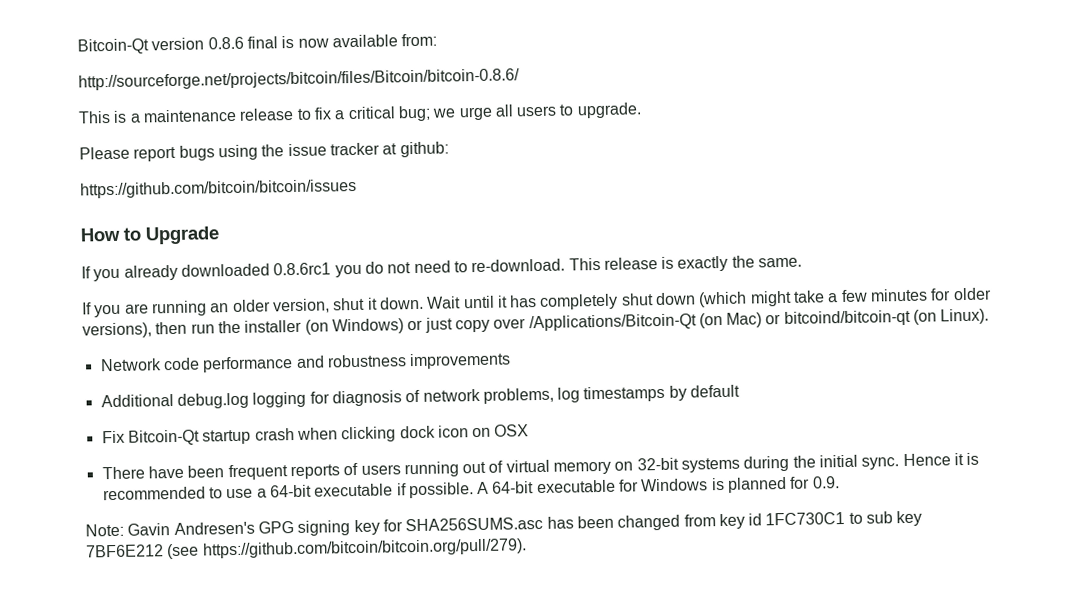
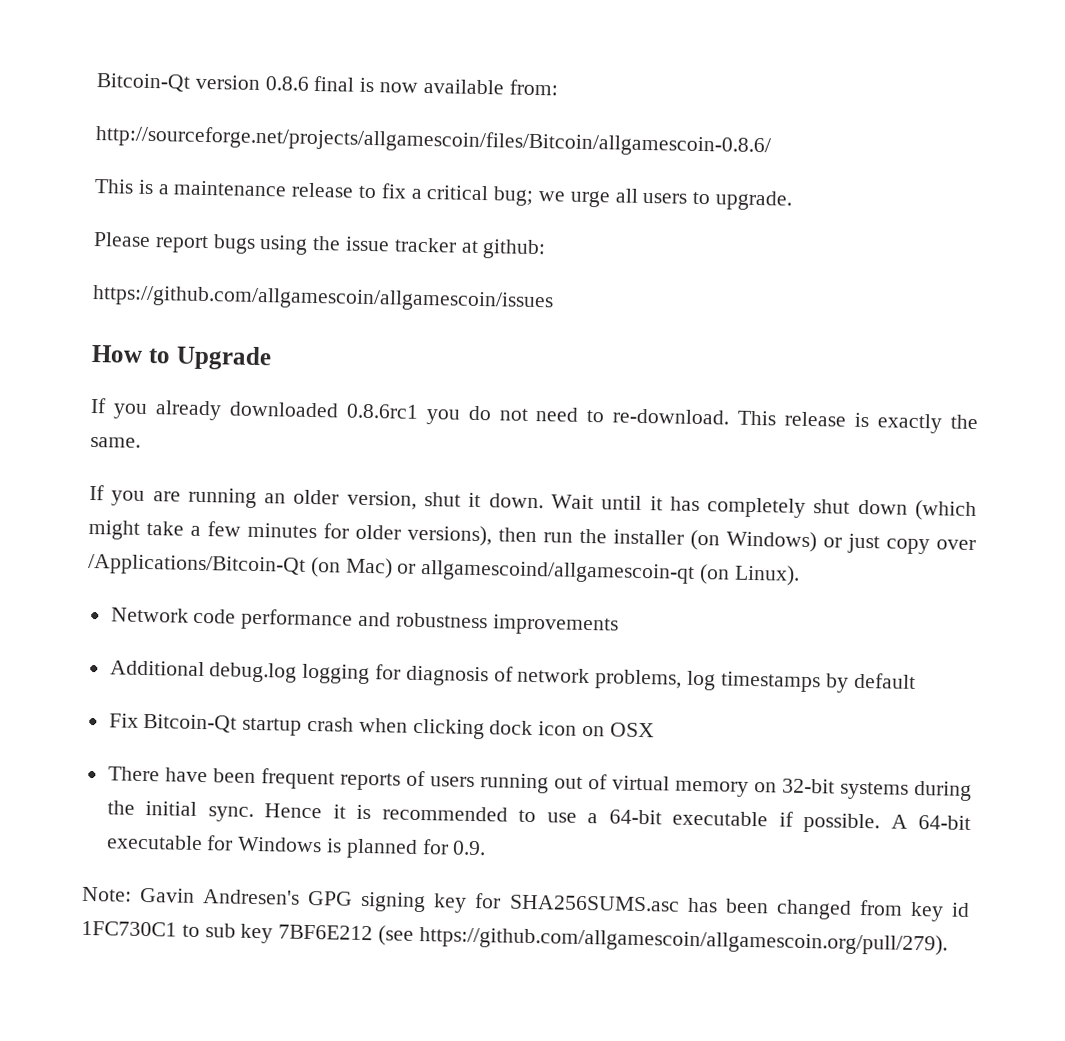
- http://sourceforge.net/projects/bitcoin/files/Bitcoin/bitcoin-0.8.6/
+ http://sourceforge.net/projects/allgamescoin/files/Bitcoin/allgamescoin-0.8.6/
- https://github.com/bitcoin/bitcoin/issues
+ https://github.com/allgamescoin/allgamescoin/issues
- Wait until it has completely shut down (which might take a few minutes for older versions), then run the installer (on Windows) or just copy over /Applications/Bitcoin-Qt (on Mac) or bitcoind/bitcoin-qt (on Linux).
+ Wait until it has completely shut down (which might take a few minutes for older versions), then run the installer (on Windows) or just copy over /Applications/Bitcoin-Qt (on Mac) or allgamescoind/allgamescoin-qt (on Linux).
- Note: Gavin Andresen's GPG signing key for SHA256SUMS.asc has been changed from key id 1FC730C1 to sub key 7BF6E212 (see https://github.com/bitcoin/bitcoin.org/pull/279).
+ Note: Gavin Andresen's GPG signing key for SHA256SUMS.asc has been changed from key id 1FC730C1 to sub key 7BF6E212 (see https://github.com/allgamescoin/allgamescoin.org/pull/279).

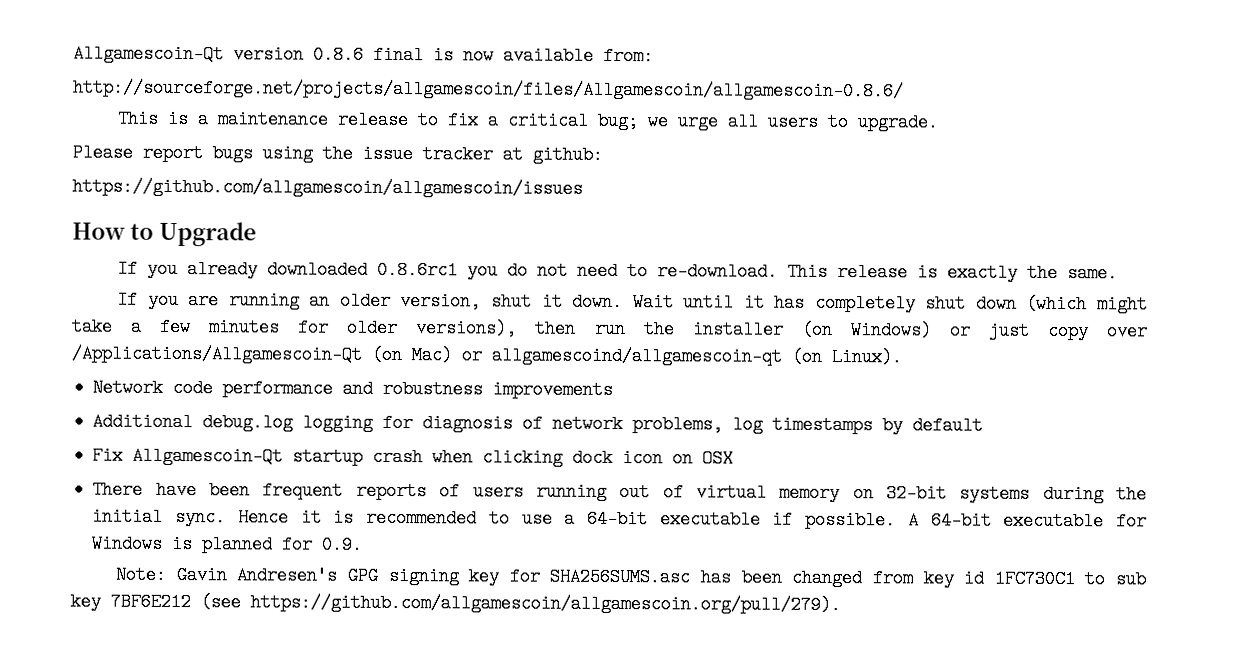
- Bitcoin-Qt version 0.8.6 final is now available from:
+ Allgamescoin-Qt version 0.8.6 final is now available from:
- http://sourceforge.net/projects/allgamescoin/files/Bitcoin/allgamescoin-0.8.6/
+ http://sourceforge.net/projects/allgamescoin/files/Allgamescoin/allgamescoin-0.8.6/
- Wait until it has completely shut down (which might take a few minutes for older versions), then run the installer (on Windows) or just copy over /Applications/Bitcoin-Qt (on Mac) or allgamescoind/allgamescoin-qt (on Linux).
+ Wait until it has completely shut down (which might take a few minutes for older versions), then run the installer (on Windows) or just copy over /Applications/Allgamescoin-Qt (on Mac) or allgamescoind/allgamescoin-qt (on Linux).
- Fix Bitcoin-Qt startup crash when clicking dock icon on OSX
+ Fix Allgamescoin-Qt startup crash when clicking dock icon on OSX

